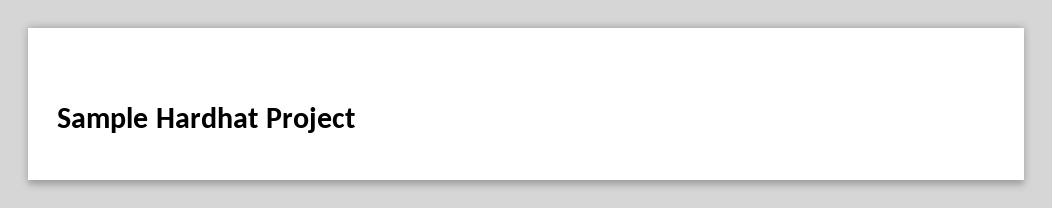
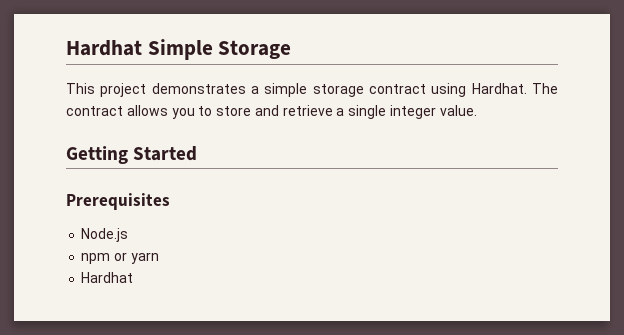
- Sample Hardhat Project
+ Hardhat Simple Storage
+ This project demonstrates a simple storage contract using Hardhat. The contract allows you to store and retrieve a single integer value.
+ Getting Started
+ Prerequisites
+ Node.js
+ npm or yarn
+ Hardhat

